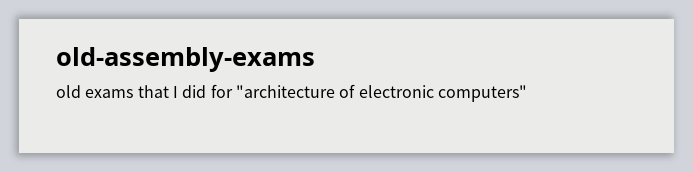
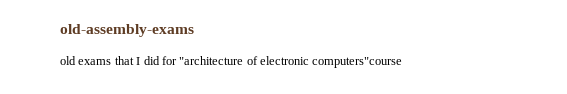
- old exams that I did for "architecture of electronic computers"
+ old exams that I did for "architecture of electronic computers"course

